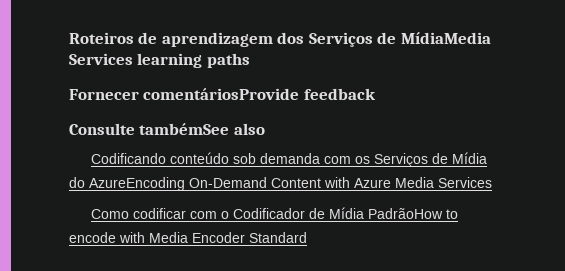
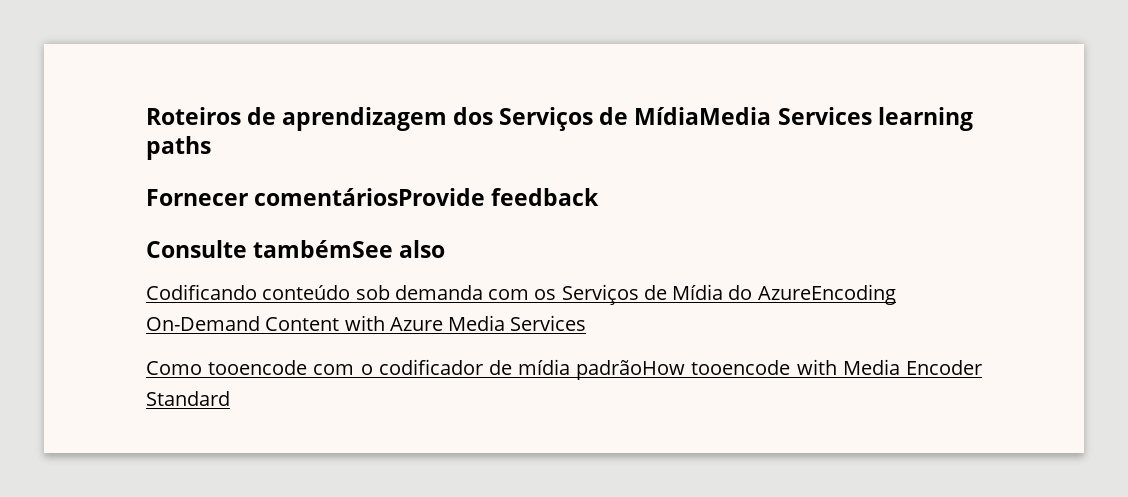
- Como codificar com o Codificador de Mídia PadrãoHow to encode with Media Encoder Standard
+ Como tooencode com o codificador de mídia padrãoHow tooencode with Media Encoder Standard

